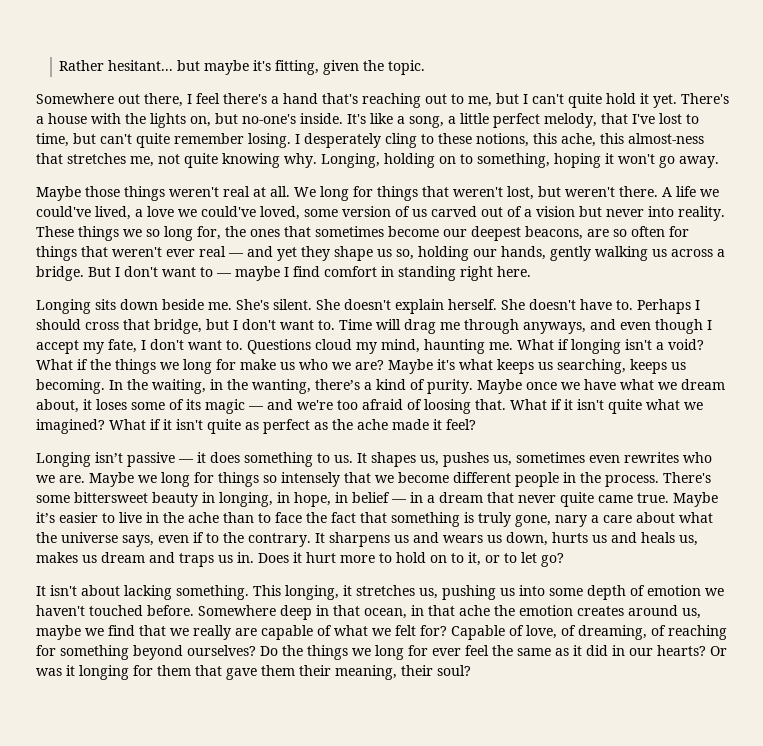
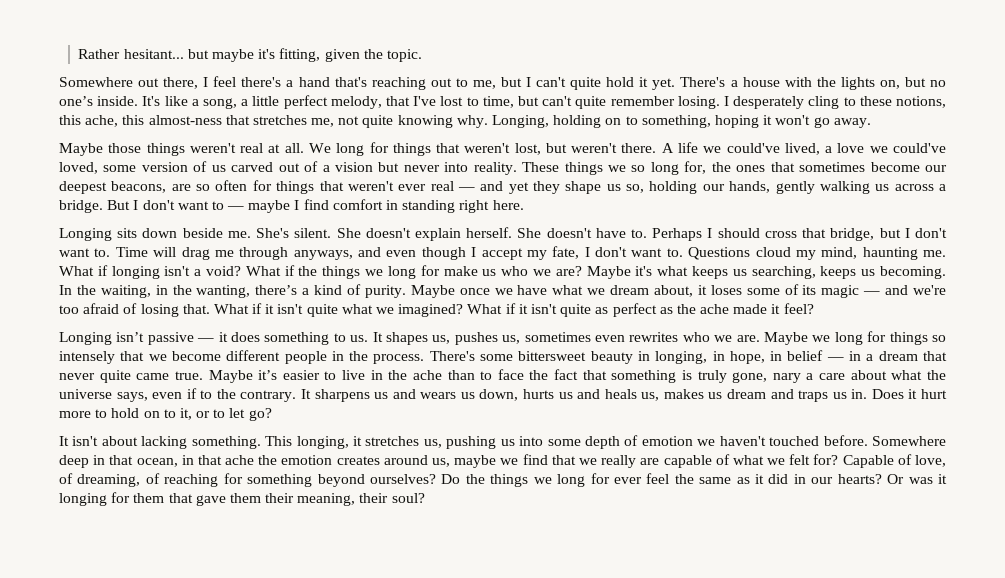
- There's a house with the lights on, but no-one's inside.
+ There's a house with the lights on, but no one’s inside.
- Maybe once we have what we dream about, it loses some of its magic — and we're too afraid of loosing that.
+ Maybe once we have what we dream about, it loses some of its magic — and we're too afraid of losing that.

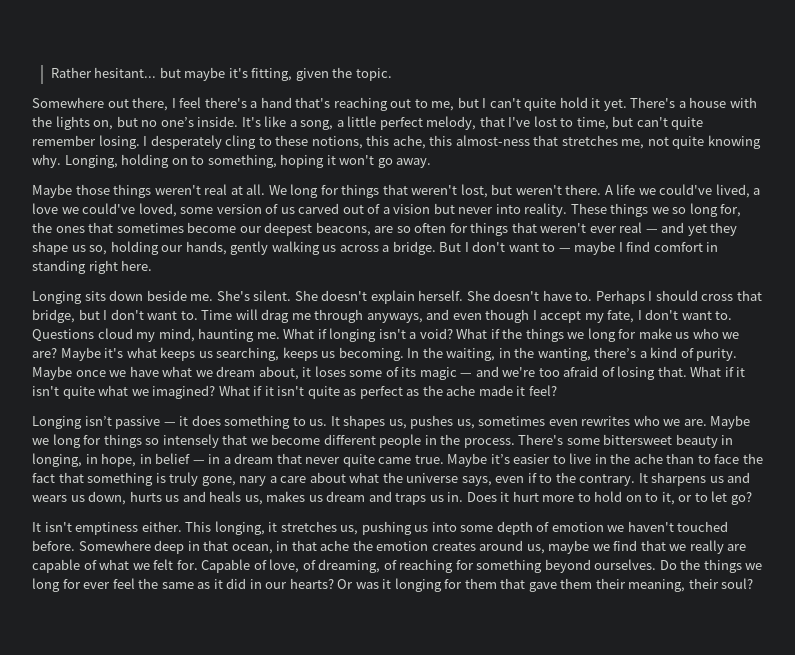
- It isn't about lacking something.
+ It isn't emptiness either.
- Somewhere deep in that ocean, in that ache the emotion creates around us, maybe we find that we really are capable of what we felt for?
+ Somewhere deep in that ocean, in that ache the emotion creates around us, maybe we find that we really are capable of what we felt for.
- Capable of love, of dreaming, of reaching for something beyond ourselves?
+ Capable of love, of dreaming, of reaching for something beyond ourselves.

